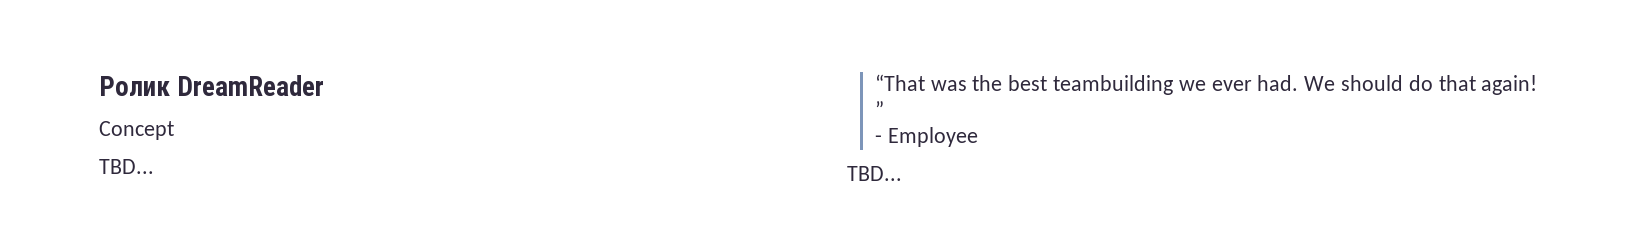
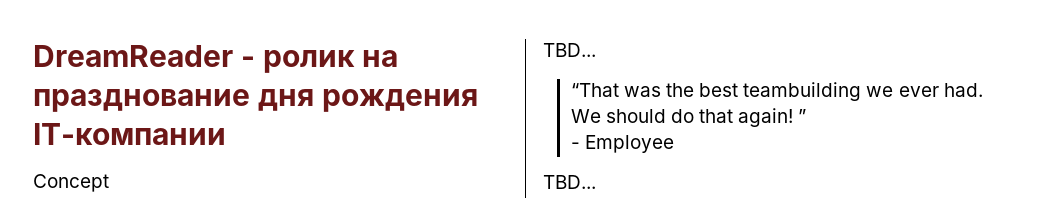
- Ролик DreamReader
+ DreamReader - ролик на празднование дня рождения IT-компании

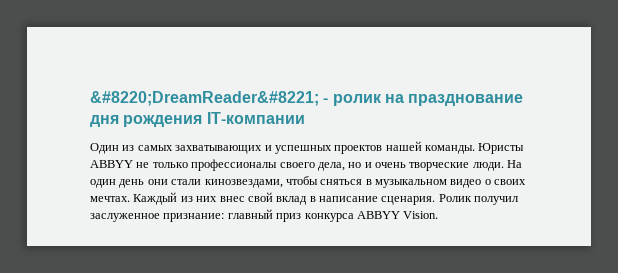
- DreamReader - ролик на празднование дня рождения IT-компании
+ &#8220;DreamReader&#8221; - ролик на празднование дня рождения IT-компании
- Concept
- TBD...
- “That was the best teambuilding we ever had. We should do that again! ”
- - Employee
- TBD...
+ Один из самых захватывающих и успешных проектов нашей команды. Юристы ABBYY не только профессионалы своего дела, но и очень творческие люди. На один день они стали кинозвездами, чтобы сняться в музыкальном видео о своих мечтах. Каждый из них внес свой вклад в написание сценария. Ролик получил заслуженное признание: главный приз конкурса ABBYY Vision.

